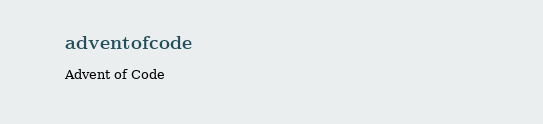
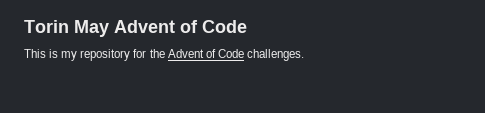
- adventofcode
- Advent of Code
+ Torin May Advent of Code
+ This is my repository for the Advent of Code challenges.

